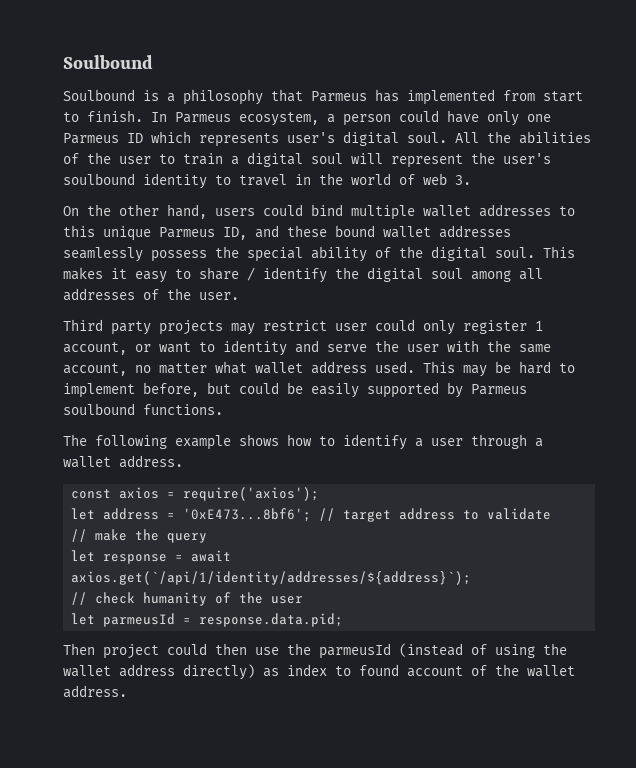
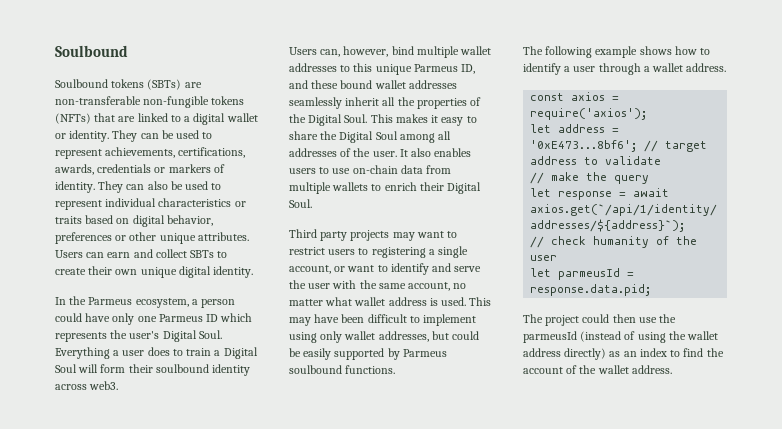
- Soulbound is a philosophy that Parmeus has implemented from start to finish. In Parmeus ecosystem, a person could have only one Parmeus ID which represents user's digital soul. All the abilities of the user to train a digital soul will represent the user's soulbound identity to travel in the world of web 3.
- On the other hand, users could bind multiple wallet addresses to this unique Parmeus ID, and these bound wallet addresses seamlessly possess the special ability of the digital soul.
+ Soulbound tokens (SBTs) are non-transferable non-fungible tokens (NFTs) that are linked to a digital wallet or identity. They can be used to represent achievements, certifications, awards, credentials or markers of identity. They can also be used to represent individual characteristics or traits based on digital behavior, preferences or other unique attributes. Users can earn and collect SBTs to create their own unique digital identity.
+ In the Parmeus ecosystem, a person could have only one Parmeus ID which represents the user's Digital Soul. Everything a user does to train a Digital Soul will form their soulbound identity across web3.
+ Users can, however, bind multiple wallet addresses to this unique Parmeus ID, and these bound wallet addresses seamlessly inherit all the properties of the Digital Soul.
- This makes it easy to share / identify the digital soul among all addresses of the user.
- Third party projects may restrict user could only register 1 account, or want to identity and serve the user with the same account, no matter what wallet address used.
+ This makes it easy to share the Digital Soul among all addresses of the user. It also enables users to use on-chain data from multiple wallets to enrich their Digital Soul.
+ Third party projects may want to restrict users to registering a single account, or want to identify and serve the user with the same account, no matter what wallet address is used.
- This may be hard to implement before, but could be easily supported by Parmeus soulbound functions.
+ This may have been difficult to implement using only wallet addresses, but could be easily supported by Parmeus soulbound functions.
- Then project could then use the parmeusId (instead of using the wallet address directly) as index to found account of the wallet address.
+ The project could then use the parmeusId (instead of using the wallet address directly) as an index to find the account of the wallet address.

